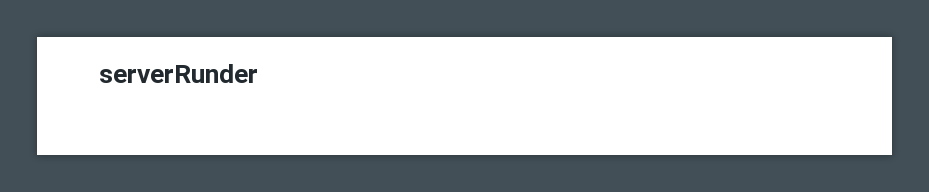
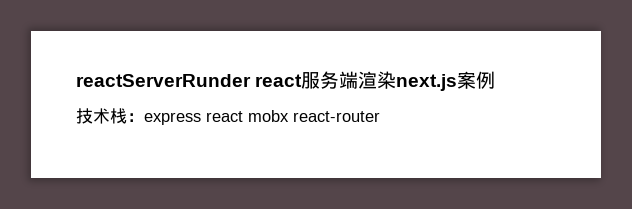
- serverRunder
+ reactServerRunder react服务端渲染next.js案例
+ 技术栈：express react mobx react-router

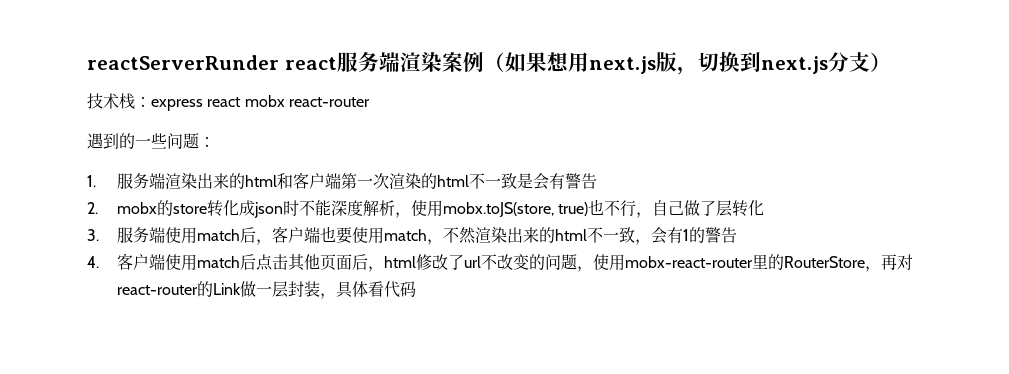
- reactServerRunder react服务端渲染next.js案例
+ reactServerRunder react服务端渲染案例（如果想用next.js版，切换到next.js分支）
+ 遇到的一些问题：
+ 1.服务端渲染出来的html和客户端第一次渲染的html不一致是会有警告
+ 2. mobx的store转化成json时不能深度解析，使用mobx.toJS(store, true)也不行，自己做了层转化
+ 3.服务端使用match后，客户端也要使用match，不然渲染出来的html不一致，会有1的警告
+ 4.客户端使用match后点击其他页面后，html修改了url不改变的问题，使用mobx-react-router里的RouterStore，再对react-router的Link做一层封装，具体看代码

